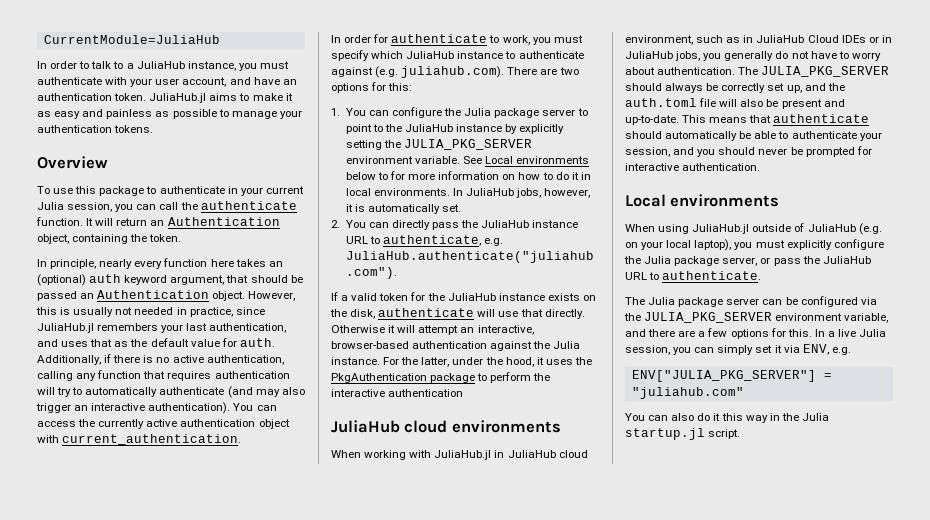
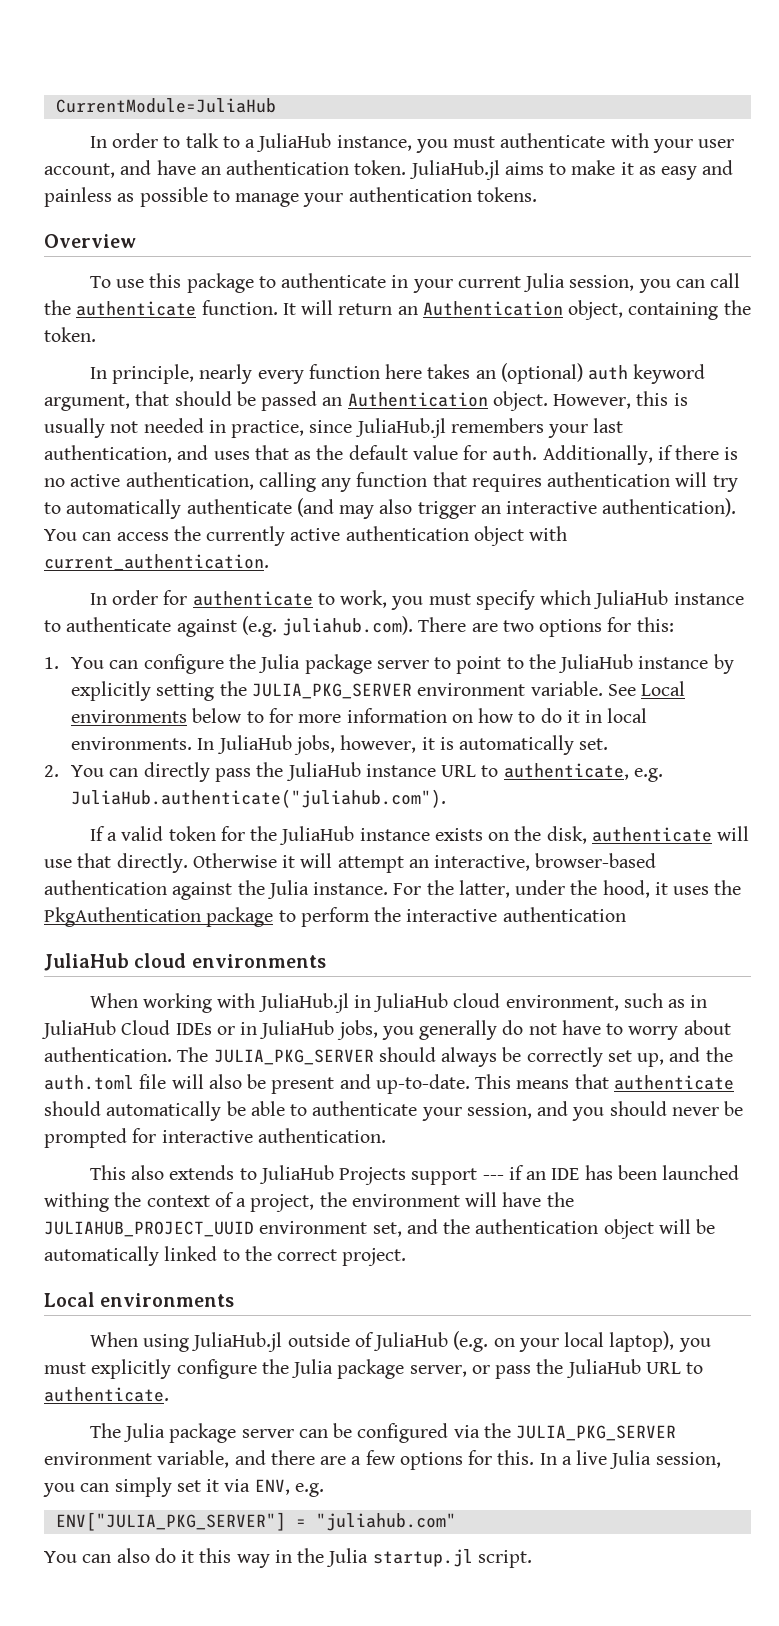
+ This also extends to JuliaHub Projects support --- if an IDE has been launched withing the context of a project, the environment will have the JULIAHUB_PROJECT_UUID environment set, and the authentication object will be automatically linked to the correct project.

